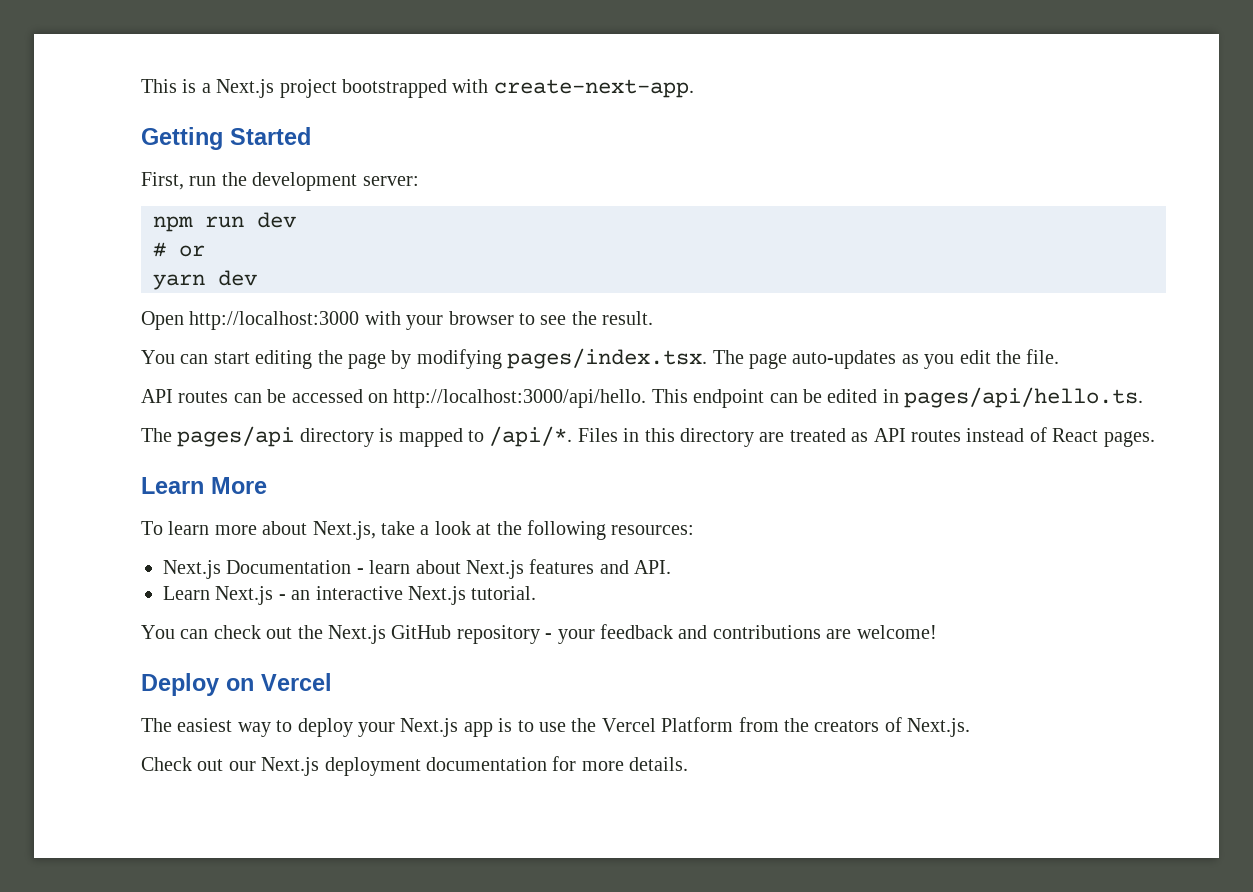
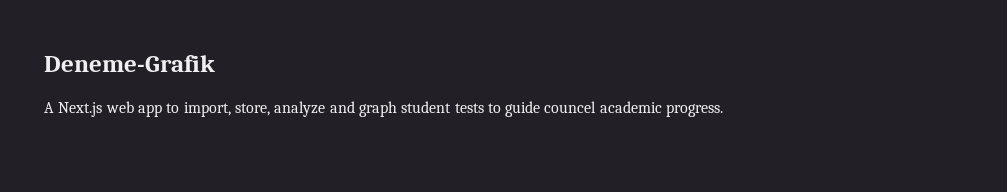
- This is a Next.js project bootstrapped with create-next-app.
- Getting Started
- First, run the development server:
- npm run dev
- # or
- yarn dev
- Open http://localhost:3000 with your browser to see the result.
- You can start editing the page by modifying pages/index.tsx. The page auto-updates as you edit the file.
- API routes can be accessed on http://localhost:3000/api/hello. This endpoint can be edited in pages/api/hello.ts.
- The pages/api directory is mapped to /api/*. Files in this directory are treated as API routes instead of React pages.
- Learn More
- To learn more about Next.js, take a look at the following resources:
- Next.js Documentation - learn about Next.js features and API.
- Learn Next.js - an interactive Next.js tutorial.
- You can check out the Next.js GitHub repository - your feedback and contributions are welcome!
- Deploy on Vercel
- The easiest way to deploy your Next.js app is to use the Vercel Platform from the creators of Next.js.
- Check out our Next.js deployment documentation for more details.
+ Deneme-Grafik
+ A Next.js web app to import, store, analyze and graph student tests to guide councel academic progress.

